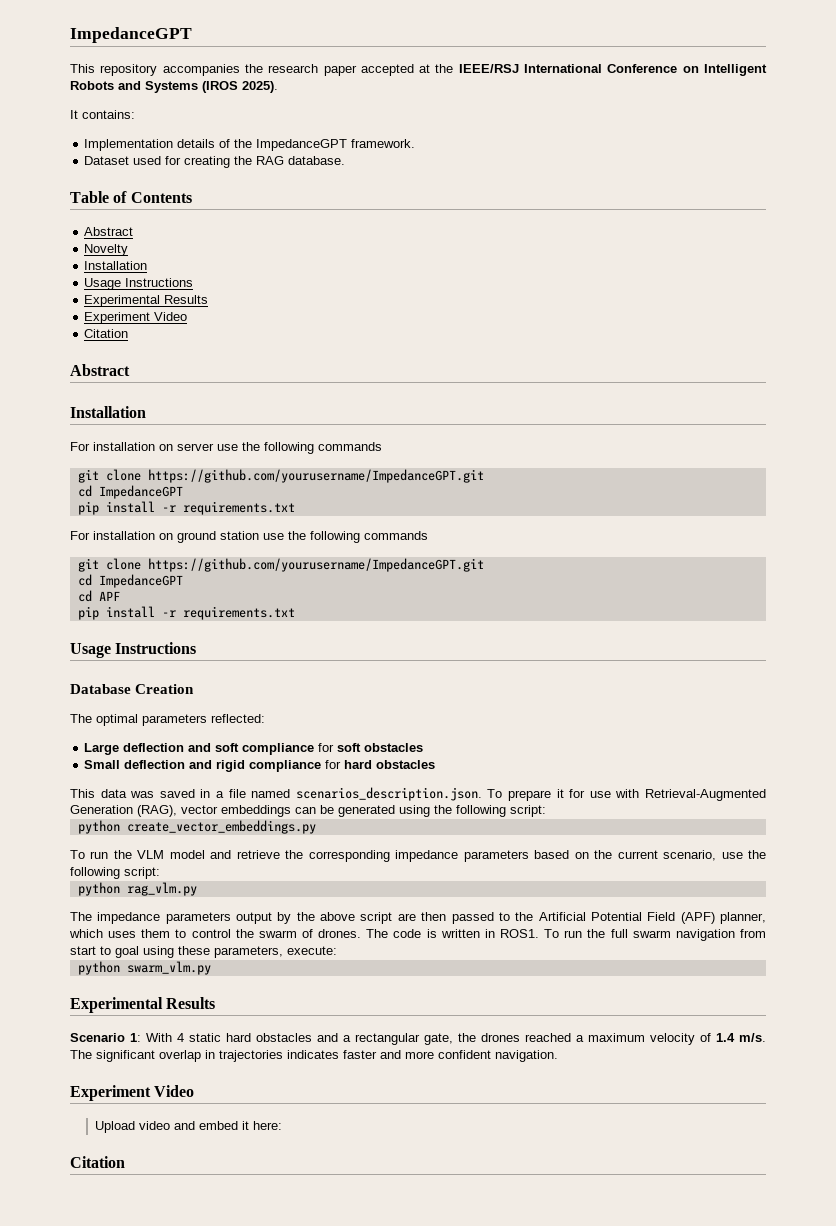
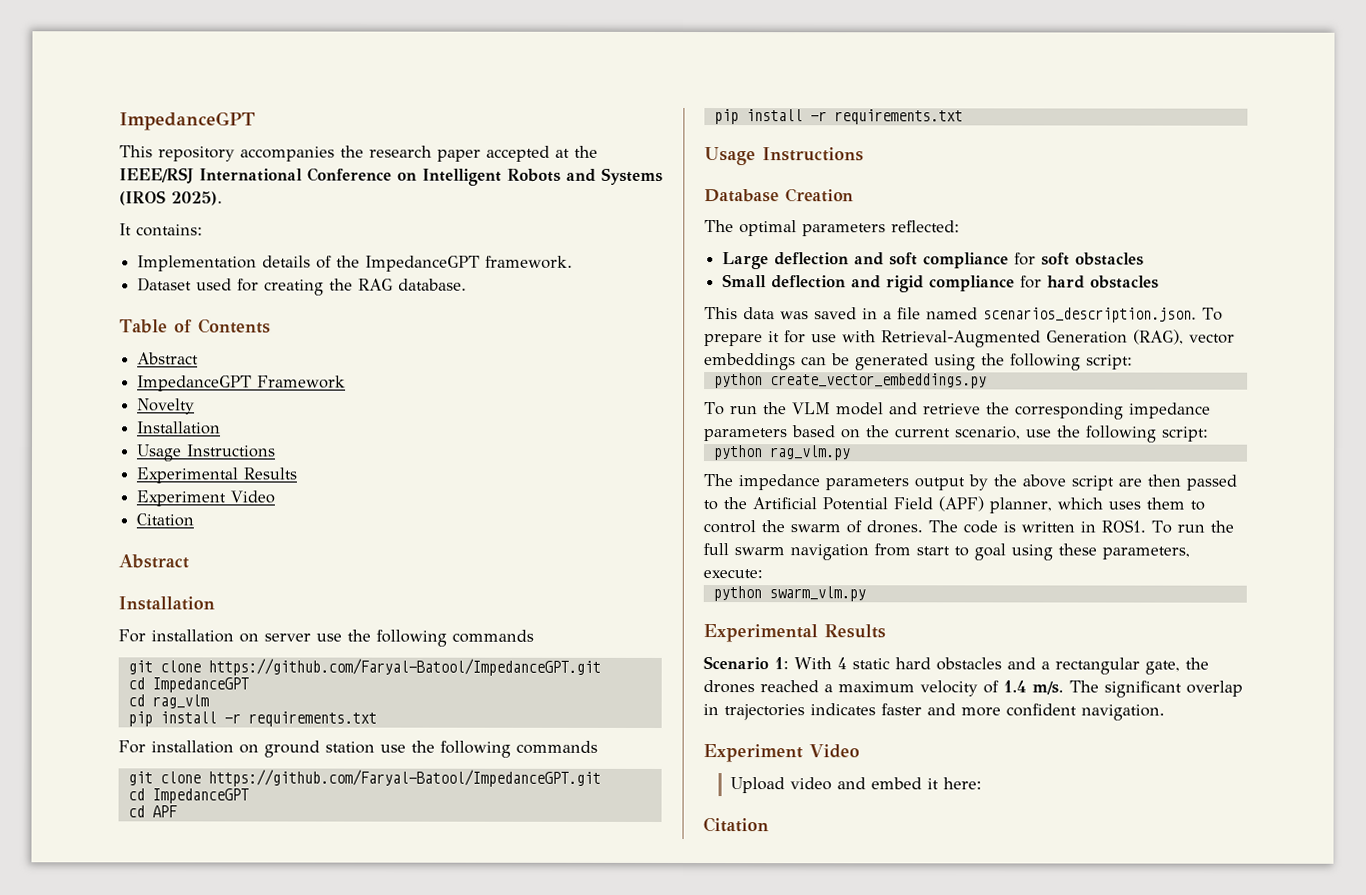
+ ImpedanceGPT Framework
  For installation on server use the following commands
- git clone https://github.com/yourusername/ImpedanceGPT.git
+ git clone https://github.com/Faryal-Batool/ImpedanceGPT.git
  cd ImpedanceGPT
+ cd rag_vlm
  For installation on ground station use the following commands
- git clone https://github.com/yourusername/ImpedanceGPT.git
+ git clone https://github.com/Faryal-Batool/ImpedanceGPT.git

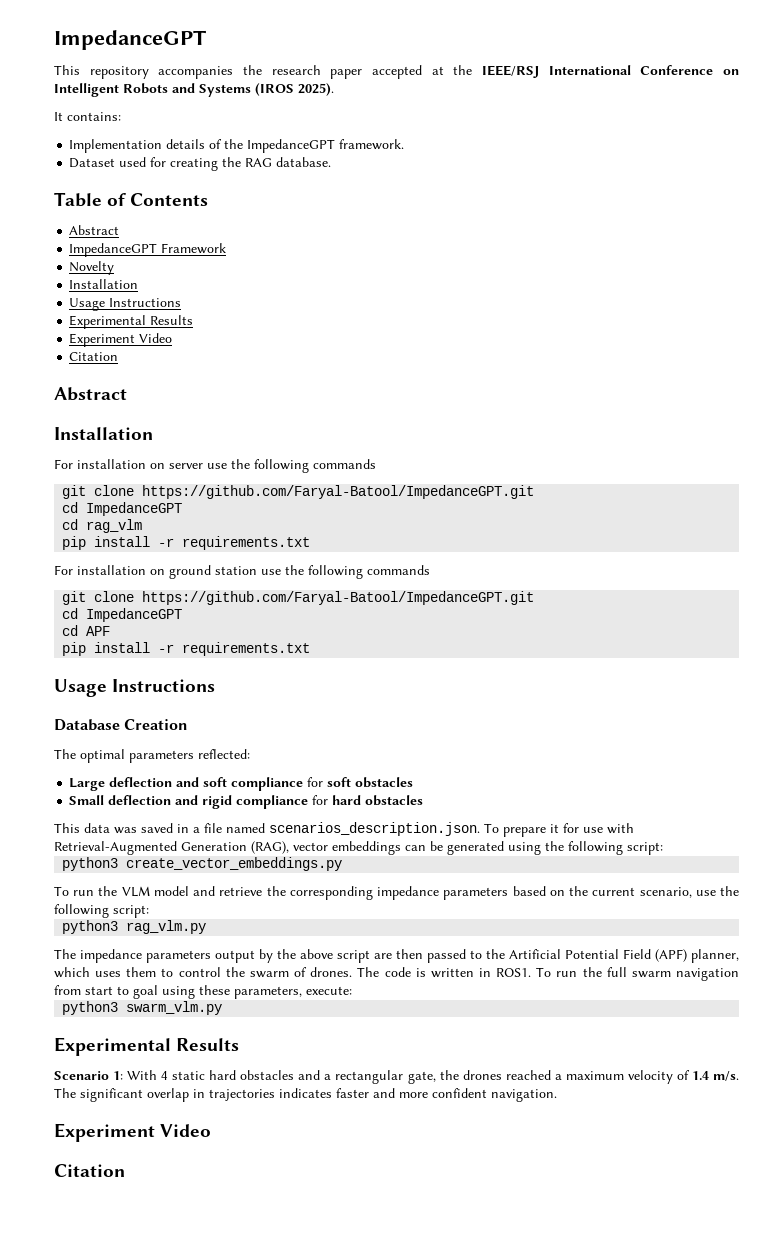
- python create_vector_embeddings.py
+ python3 create_vector_embeddings.py
- python rag_vlm.py
+ python3 rag_vlm.py
- python swarm_vlm.py
+ python3 swarm_vlm.py
- Upload video and embed it here:

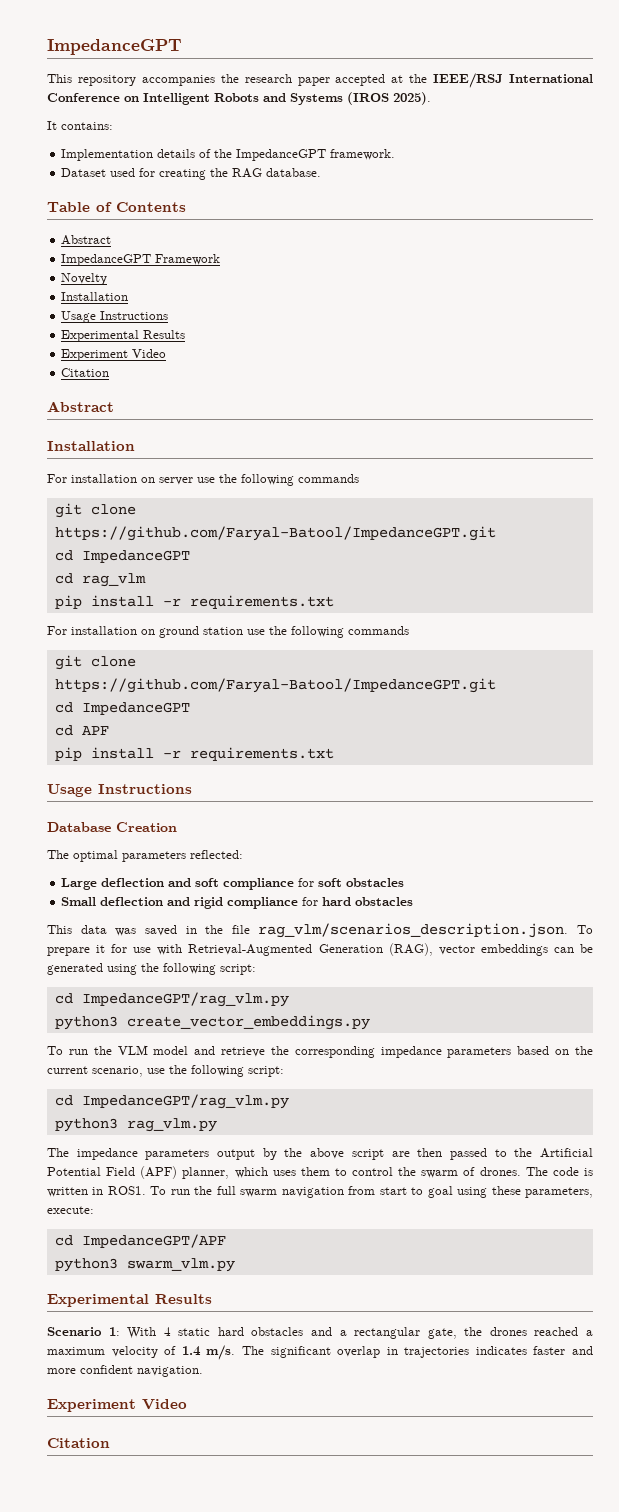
- This data was saved in a file named scenarios_description.json. To prepare it for use with Retrieval-Augmented Generation (RAG), vector embeddings can be generated using the following script:
+ This data was saved in the file rag_vlm/scenarios_description.json. To prepare it for use with Retrieval-Augmented Generation (RAG), vector embeddings can be generated using the following script:
+ cd ImpedanceGPT/rag_vlm.py
  To run the VLM model and retrieve the corresponding impedance parameters based on the current scenario, use the following script:
+ cd ImpedanceGPT/rag_vlm.py
+ cd ImpedanceGPT/APF

